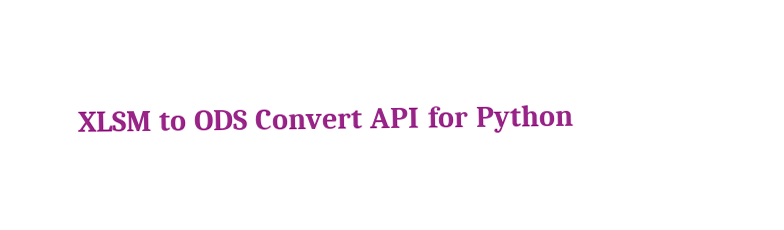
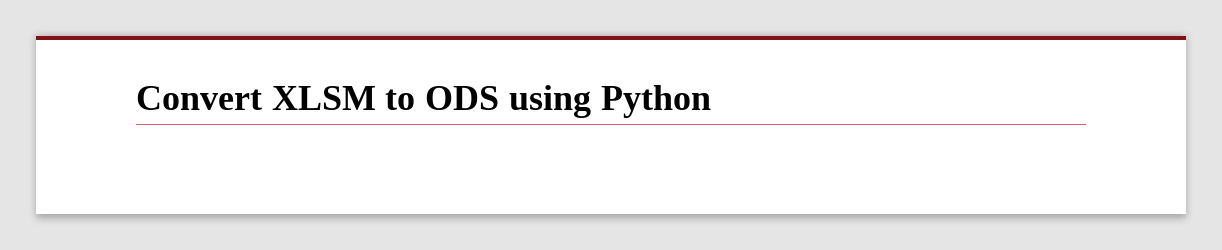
- XLSM to ODS Convert API for Python
+ Convert XLSM to ODS using Python

